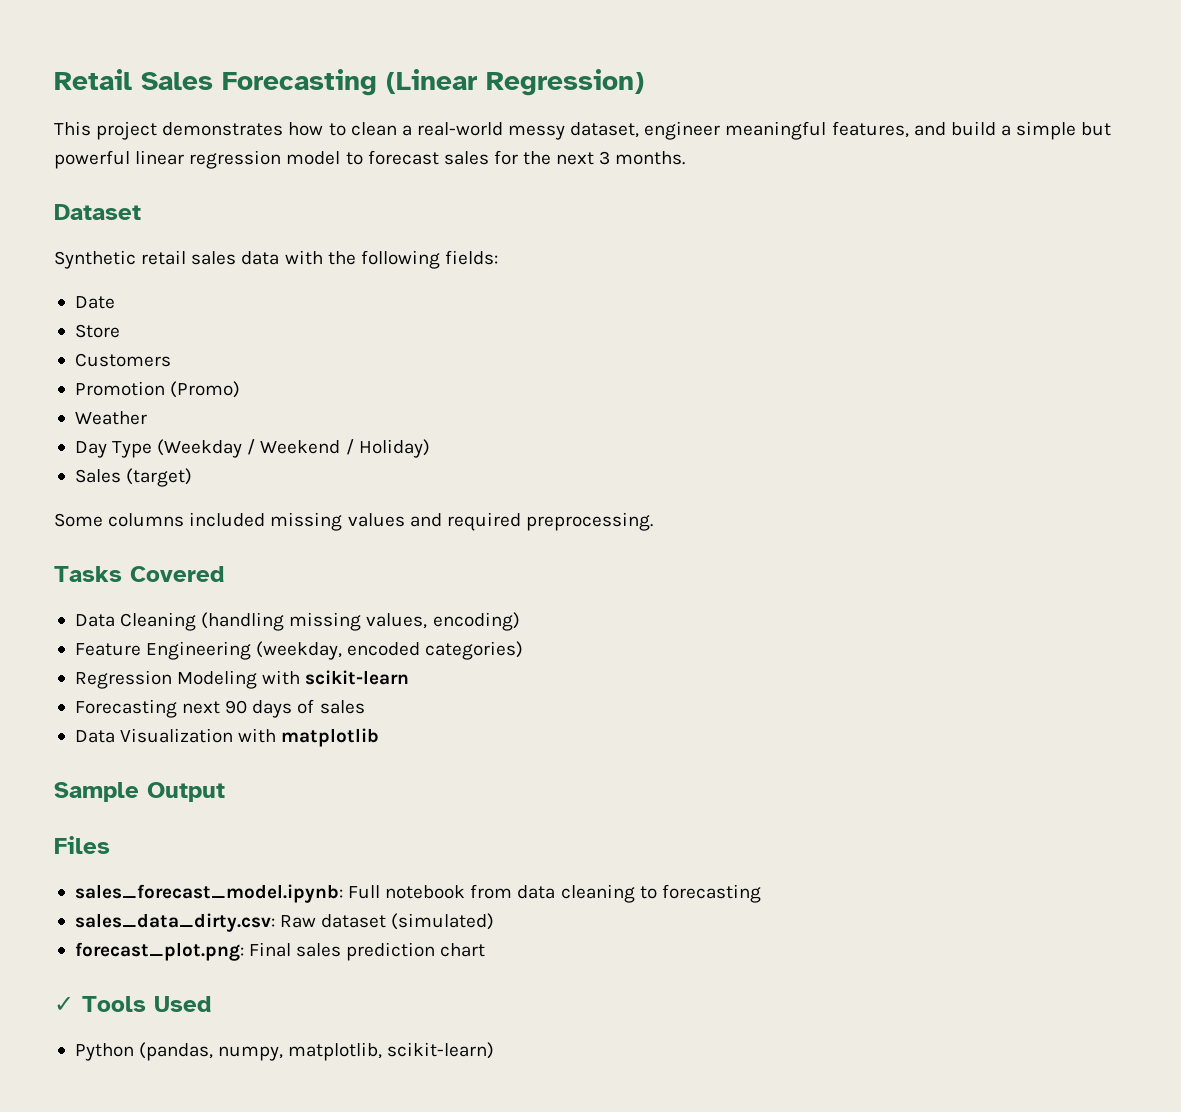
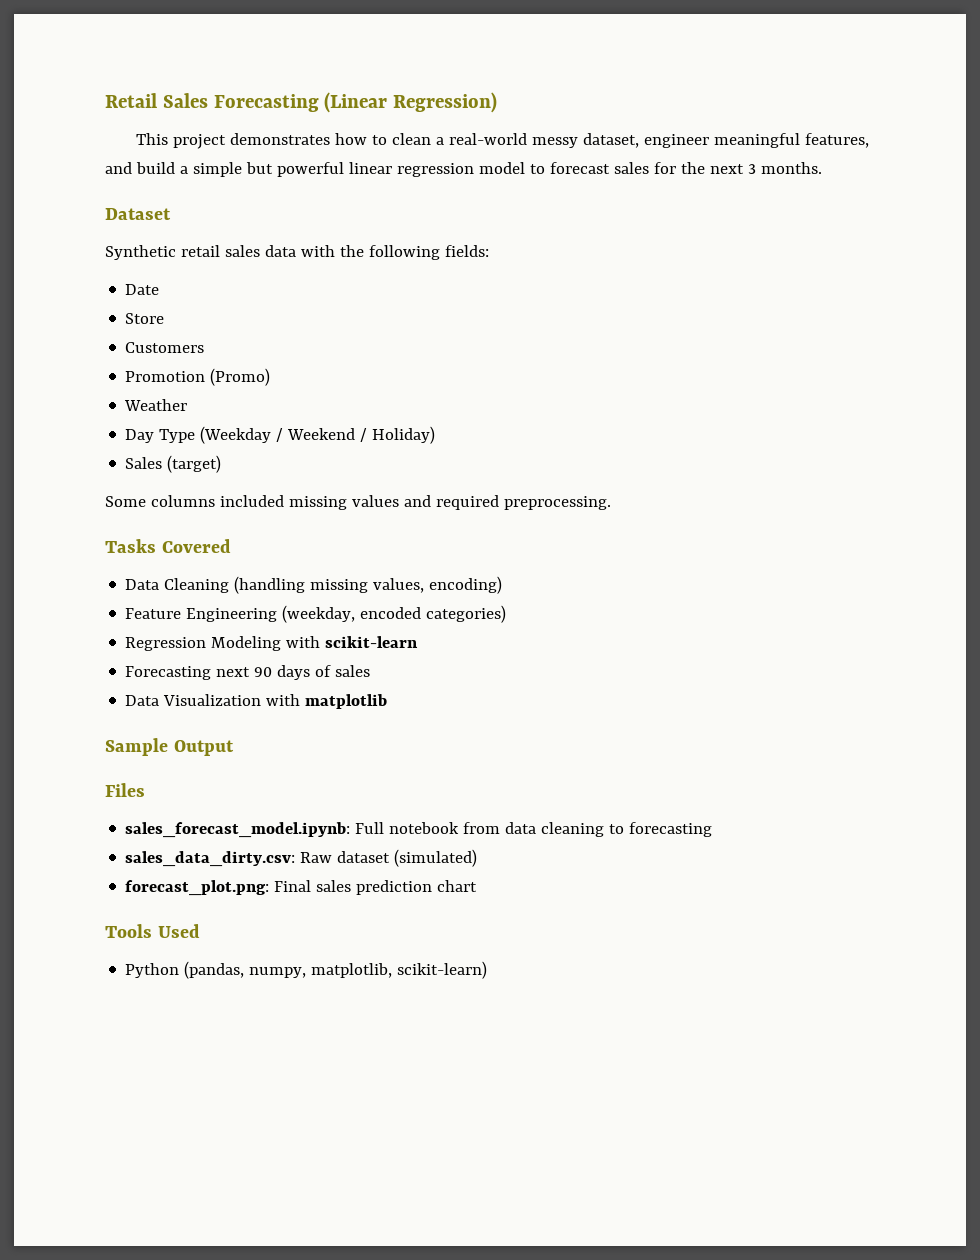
- ✓ Tools Used
+ Tools Used

